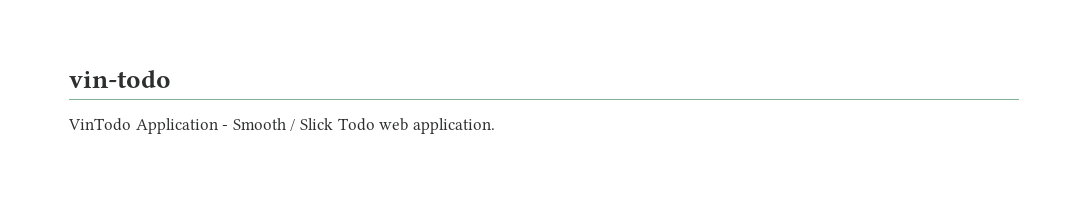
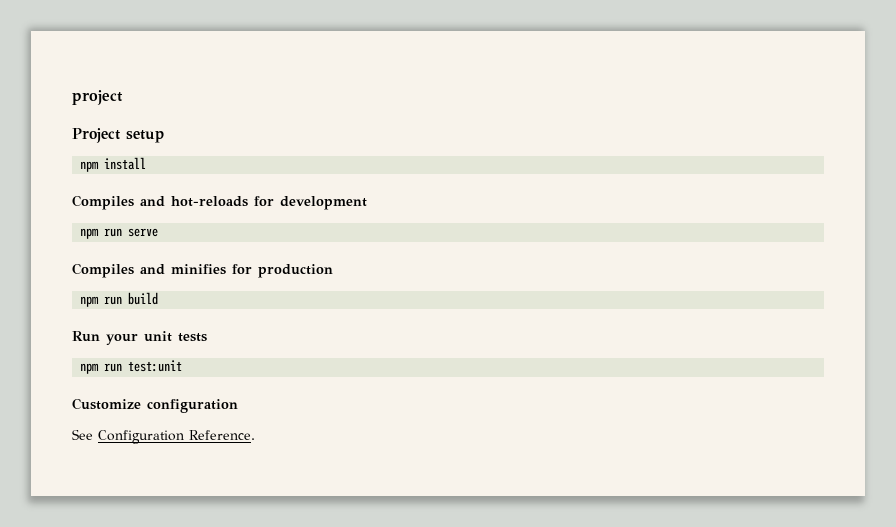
- vin-todo
- VinTodo Application - Smooth / Slick Todo web application.
+ project
+ Project setup
+ npm install
+ Compiles and hot-reloads for development
+ npm run serve
+ Compiles and minifies for production
+ npm run build
+ Run your unit tests
+ npm run test:unit
+ Customize configuration
+ See Configuration Reference.

